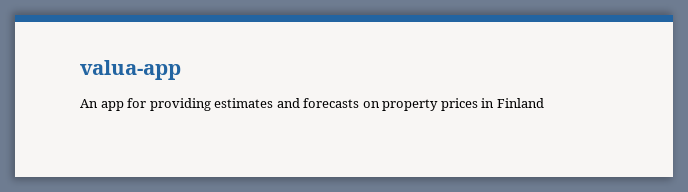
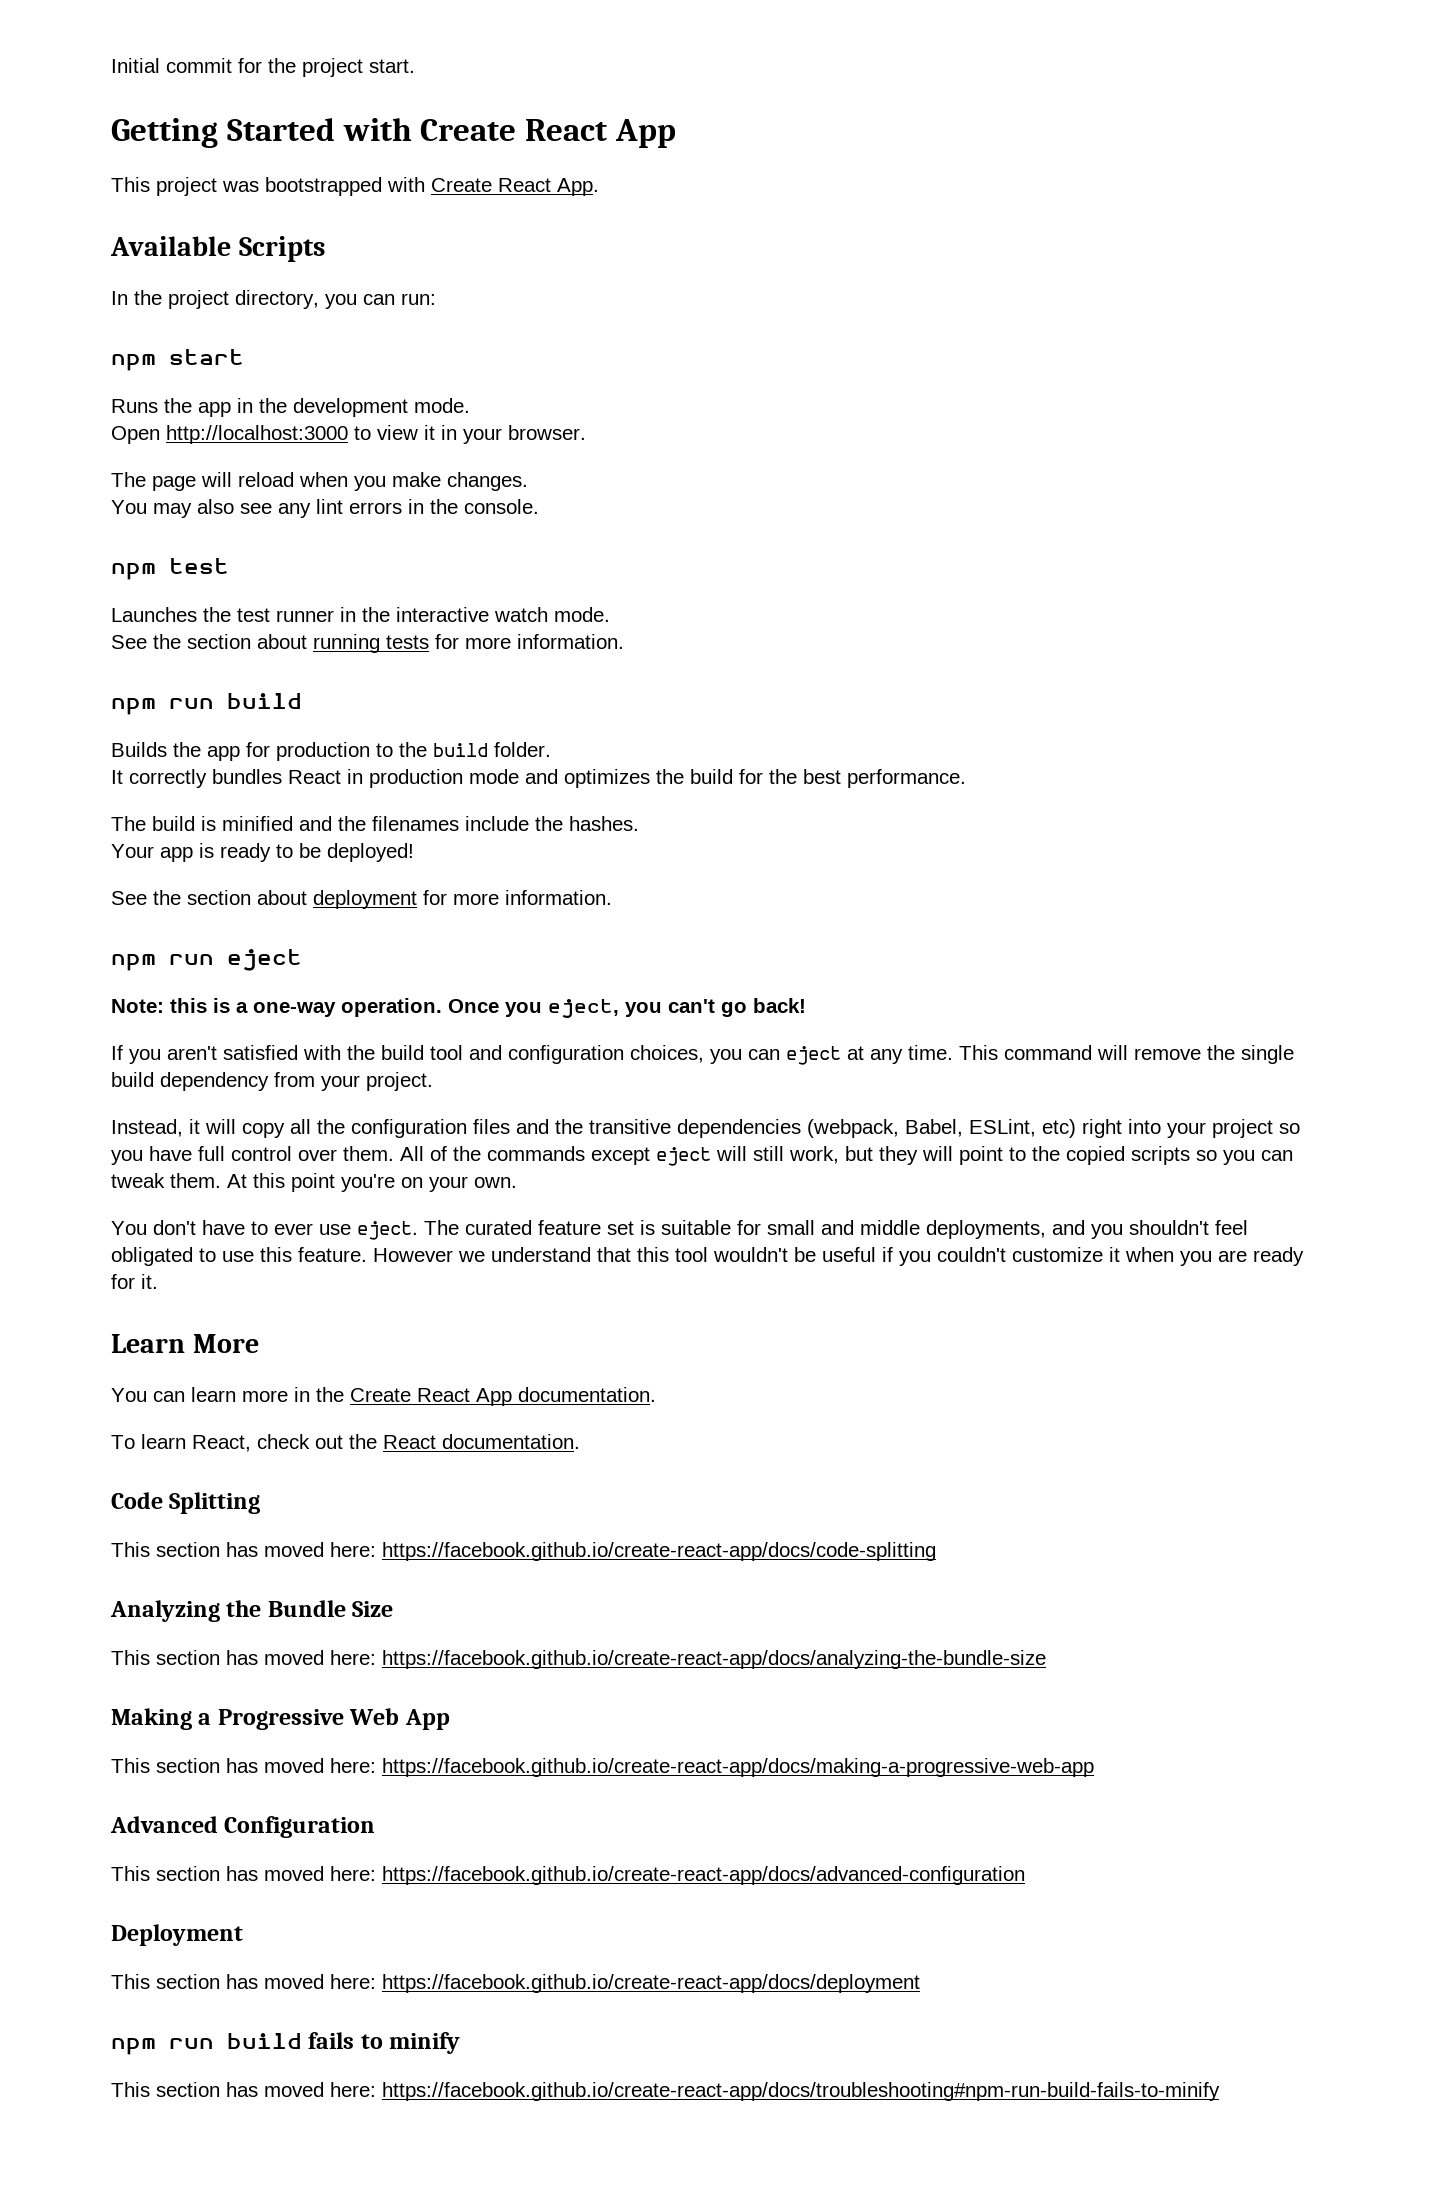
- valua-app
- An app for providing estimates and forecasts on property prices in Finland
+ Initial commit for the project start.
+ Getting Started with Create React App
+ This project was bootstrapped with Create React App.
+ Available Scripts
+ In the project directory, you can run:
+ npm start
+ Runs the app in the development mode.
+ Open http://localhost:3000 to view it in your browser.
+ The page will reload when you make changes.
+ You may also see any lint errors in the console.
+ npm test
+ Launches the test runner in the interactive watch mode.
+ See the section about running tests for more information.
+ npm run build
+ Builds the app for production to the build folder.
+ It correctly bundles React in production mode and optimizes the build for the best performance.
+ The build is minified and the filenames include the hashes.
+ Your app is ready to be deployed!
+ See the section about deployment for more information.
+ npm run eject
+ Note: this is a one-way operation. Once you eject, you can't go back!
+ If you aren't satisfied with the build tool and configuration choices, you can eject at any time. This command will remove the single build dependency from your project.
+ Instead, it will copy all the configuration files and the transitive dependencies (webpack, Babel, ESLint, etc) right into your project so you have full control over them. All of the commands except eject will still work, but they will point to the copied scripts so you can tweak them. At this point you're on your own.
+ You don't have to ever use eject. The curated feature set is suitable for small and middle deployments, and you shouldn't feel obligated to use this feature. However we understand that this tool wouldn't be useful if you couldn't customize it when you are ready for it.
+ Learn More
+ You can learn more in the Create React App documentation.
+ To learn React, check out the React documentation.
+ Code Splitting
+ This section has moved here: https://facebook.github.io/create-react-app/docs/code-splitting
+ Analyzing the Bundle Size
+ This section has moved here: https://facebook.github.io/create-react-app/docs/analyzing-the-bundle-size
+ Making a Progressive Web App
+ This section has moved here: https://facebook.github.io/create-react-app/docs/making-a-progressive-web-app
+ Advanced Configuration
+ This section has moved here: https://facebook.github.io/create-react-app/docs/advanced-configuration
+ Deployment
+ This section has moved here: https://facebook.github.io/create-react-app/docs/deployment
+ npm run build fails to minify
+ This section has moved here: https://facebook.github.io/create-react-app/docs/troubleshooting#npm-run-build-fails-to-minify

